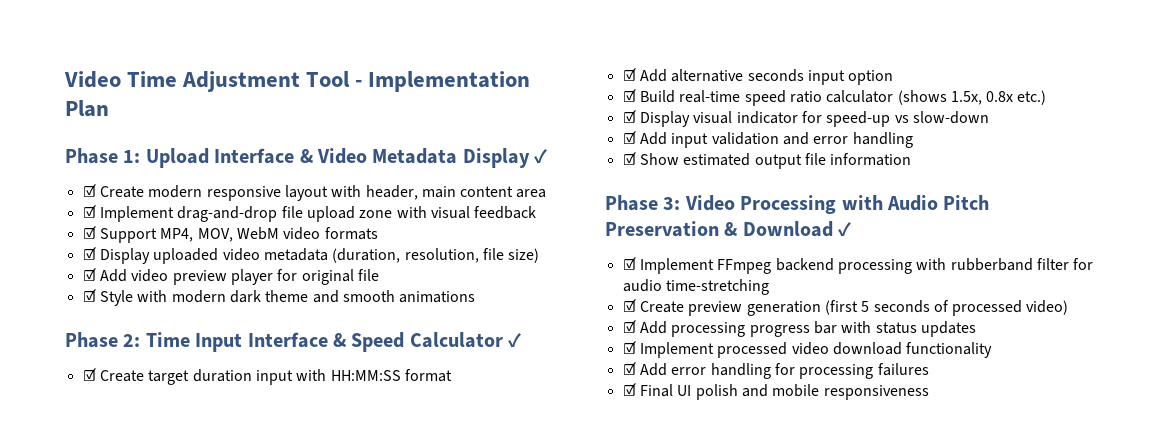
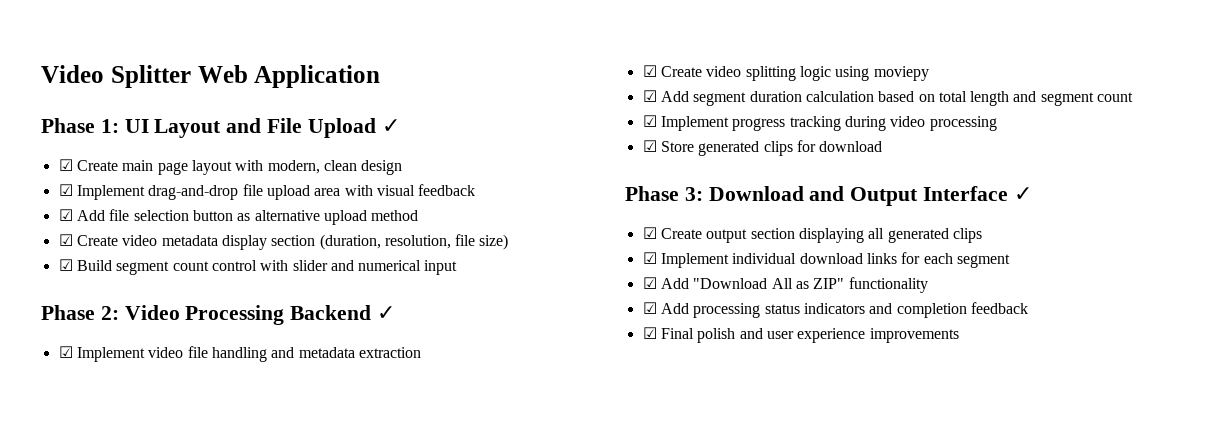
- Video Time Adjustment Tool - Implementation Plan
- Phase 1: Upload Interface & Video Metadata Display ✓
- ☑ Create modern responsive layout with header, main content area
+ Video Splitter Web Application
+ Phase 1: UI Layout and File Upload ✓
+ ☑ Create main page layout with modern, clean design
- ☑ Implement drag-and-drop file upload zone with visual feedback
+ ☑ Implement drag-and-drop file upload area with visual feedback
- ☑ Support MP4, MOV, WebM video formats
- ☑ Display uploaded video metadata (duration, resolution, file size)
+ ☑ Add file selection button as alternative upload method
+ ☑ Create video metadata display section (duration, resolution, file size)
- ☑ Add video preview player for original file
- ☑ Style with modern dark theme and smooth animations
- Phase 2: Time Input Interface & Speed Calculator ✓
- ☑ Create target duration input with HH:MM:SS format
- ☑ Add alternative seconds input option
- ☑ Build real-time speed ratio calculator (shows 1.5x, 0.8x etc.)
- ☑ Display visual indicator for speed-up vs slow-down
- ☑ Add input validation and error handling
- ☑ Show estimated output file information
- Phase 3: Video Processing with Audio Pitch Preservation & Download ✓
- ☑ Implement FFmpeg backend processing with rubberband filter for audio time-stretching
- ☑ Create preview generation (first 5 seconds of processed video)
- ☑ Add processing progress bar with status updates
- ☑ Implement processed video download functionality
- ☑ Add error handling for processing failures
+ ☑ Build segment count control with slider and numerical input
+ Phase 2: Video Processing Backend ✓
+ ☑ Implement video file handling and metadata extraction
+ ☑ Create video splitting logic using moviepy
+ ☑ Add segment duration calculation based on total length and segment count
+ ☑ Implement progress tracking during video processing
+ ☑ Store generated clips for download
+ Phase 3: Download and Output Interface ✓
+ ☑ Create output section displaying all generated clips
+ ☑ Implement individual download links for each segment
+ ☑ Add "Download All as ZIP" functionality
+ ☑ Add processing status indicators and completion feedback
- ☑ Final UI polish and mobile responsiveness
+ ☑ Final polish and user experience improvements

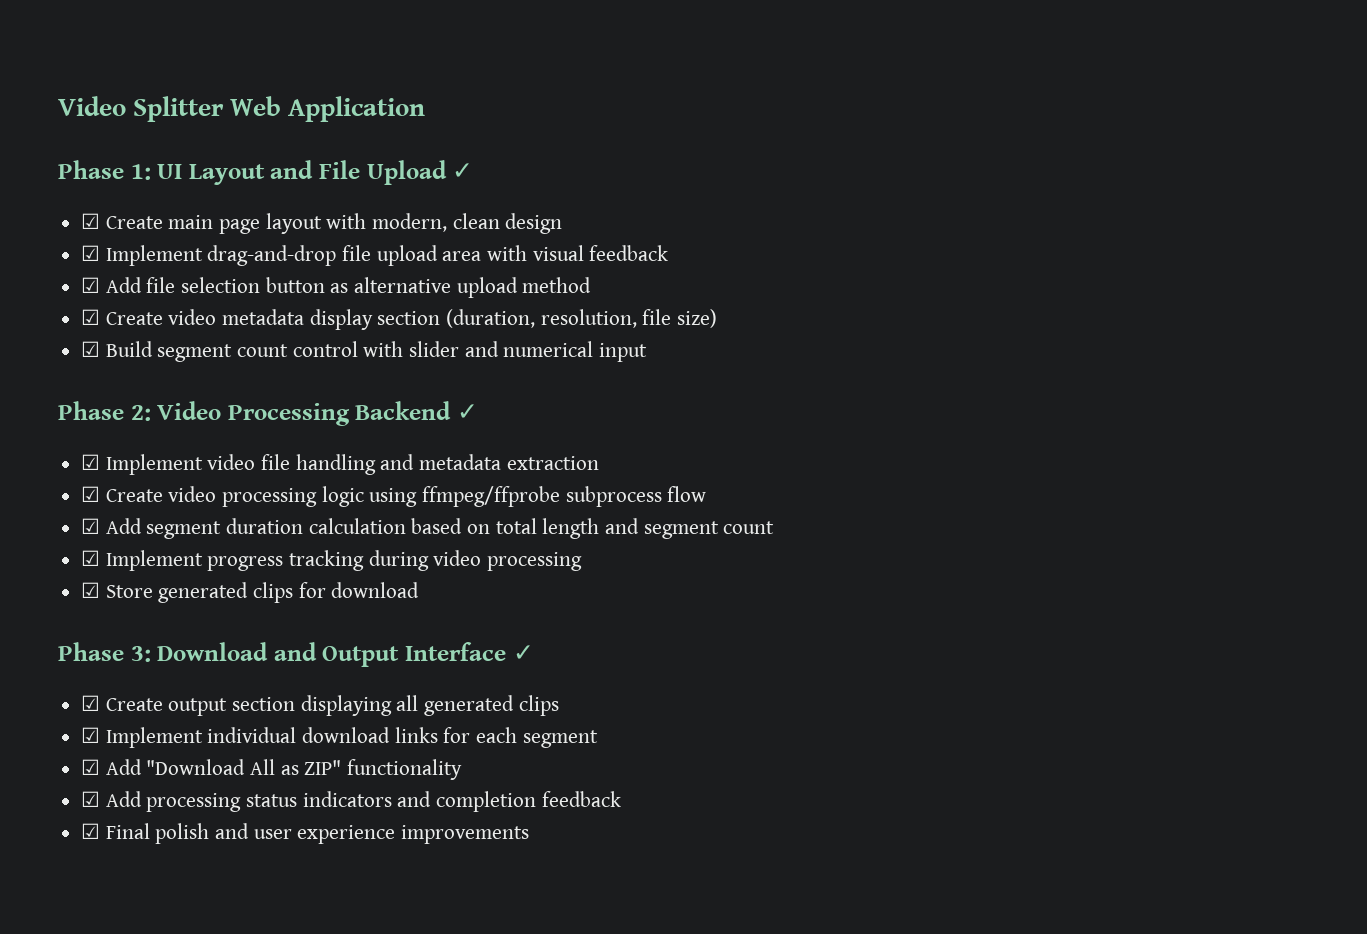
- ☑ Create video splitting logic using moviepy
+ ☑ Create video processing logic using ffmpeg/ffprobe subprocess flow

